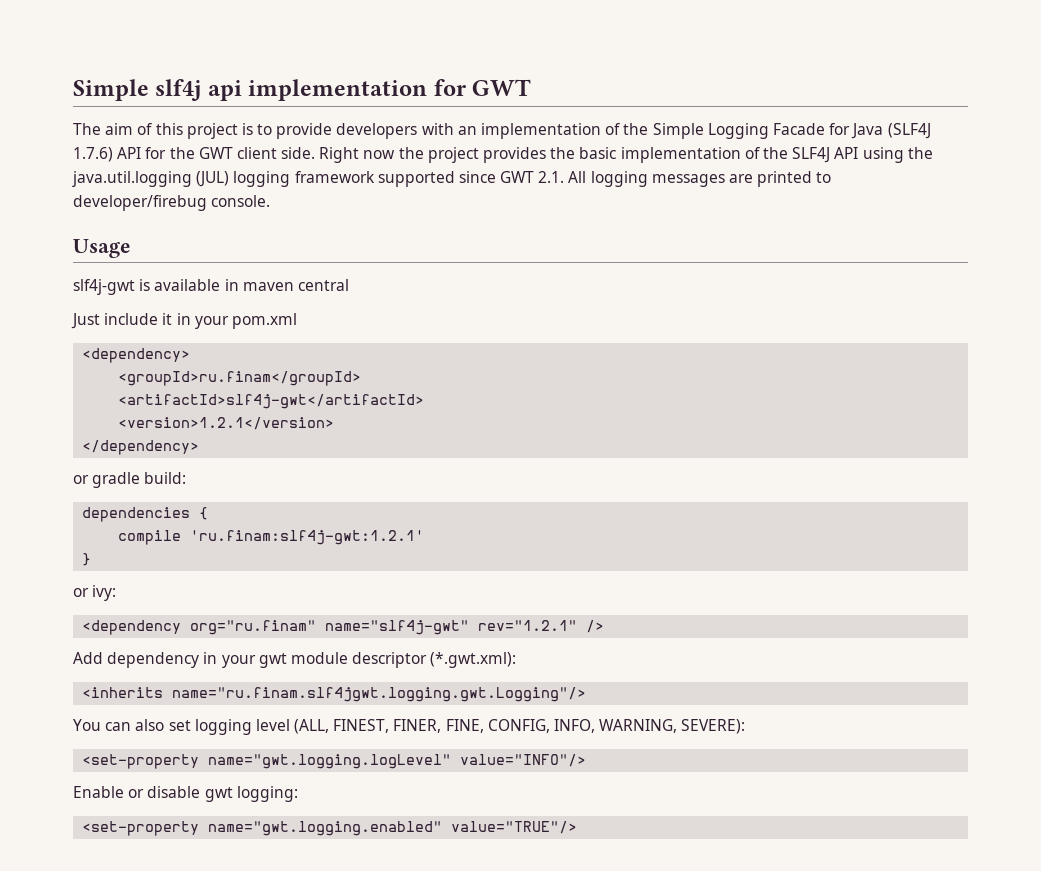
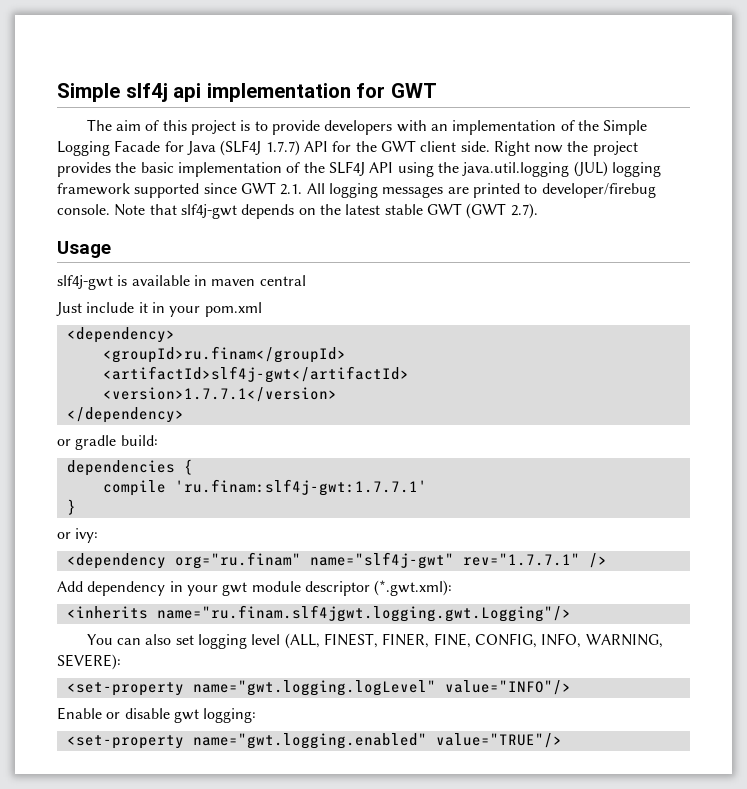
- The aim of this project is to provide developers with an implementation of the Simple Logging Facade for Java (SLF4J 1.7.6) API for the GWT client side.
+ The aim of this project is to provide developers with an implementation of the Simple Logging Facade for Java (SLF4J 1.7.7) API for the GWT client side.
+ Note that slf4j-gwt depends on the latest stable GWT (GWT 2.7).
- <version>1.2.1</version>
+ <version>1.7.7.1</version>
- compile 'ru.finam:slf4j-gwt:1.2.1'
+ compile 'ru.finam:slf4j-gwt:1.7.7.1'
- <dependency org="ru.finam" name="slf4j-gwt" rev="1.2.1" />
+ <dependency org="ru.finam" name="slf4j-gwt" rev="1.7.7.1" />

